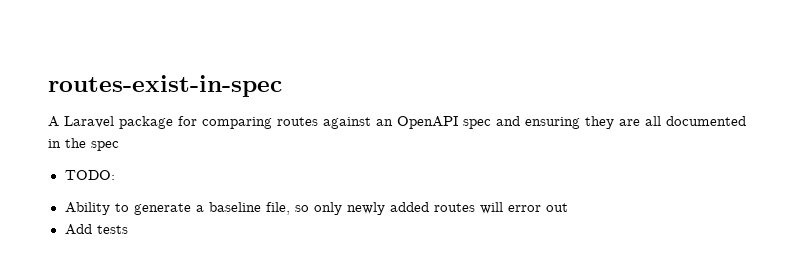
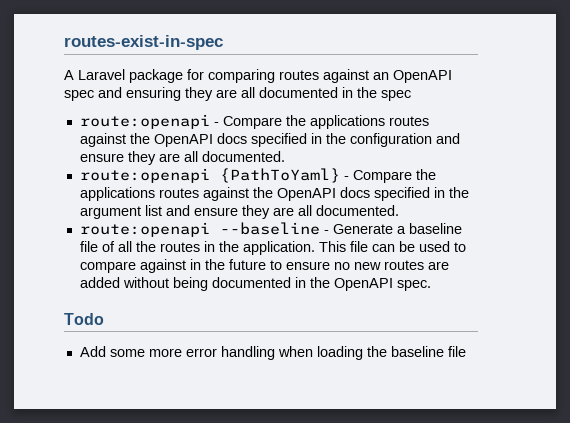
- TODO:
- Ability to generate a baseline file, so only newly added routes will error out
- Add tests
+ route:openapi - Compare the applications routes against the OpenAPI docs specified in the configuration and ensure they are all documented.
+ route:openapi {PathToYaml} - Compare the applications routes against the OpenAPI docs specified in the argument list and ensure they are all documented.
+ route:openapi --baseline - Generate a baseline file of all the routes in the application. This file can be used to compare against in the future to ensure no new routes are added without being documented in the OpenAPI spec.
+ Todo
+ Add some more error handling when loading the baseline file

